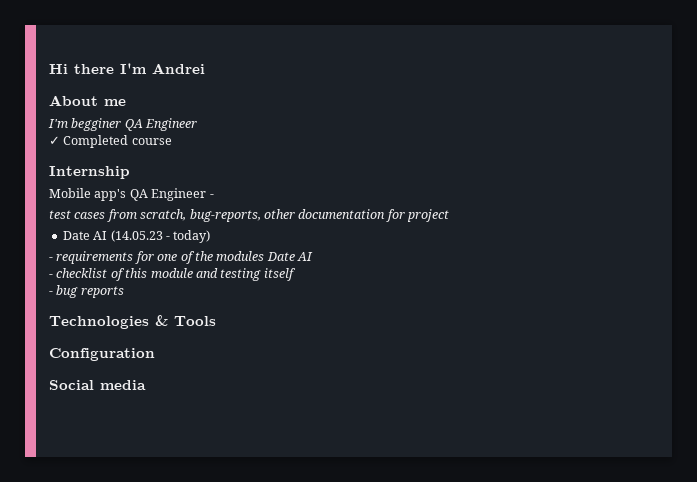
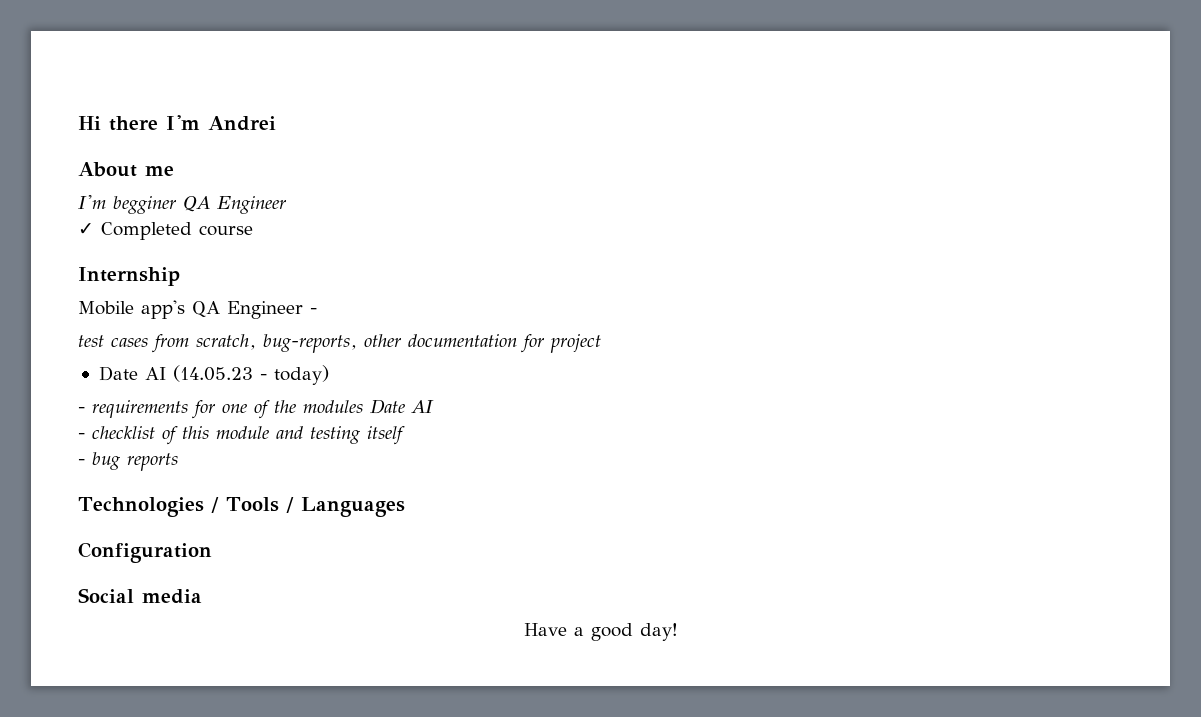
- Technologies & Tools
+ Technologies / Tools / Languages
+ Have a good day!

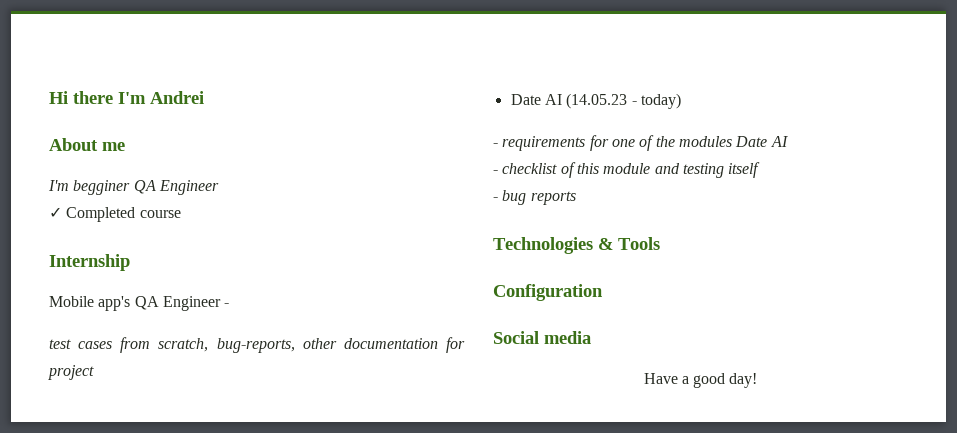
- Technologies / Tools / Languages
+ Technologies & Tools

